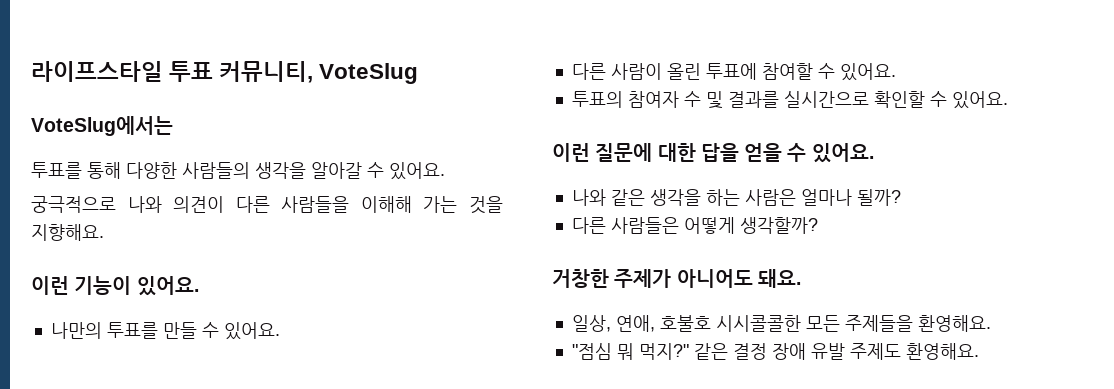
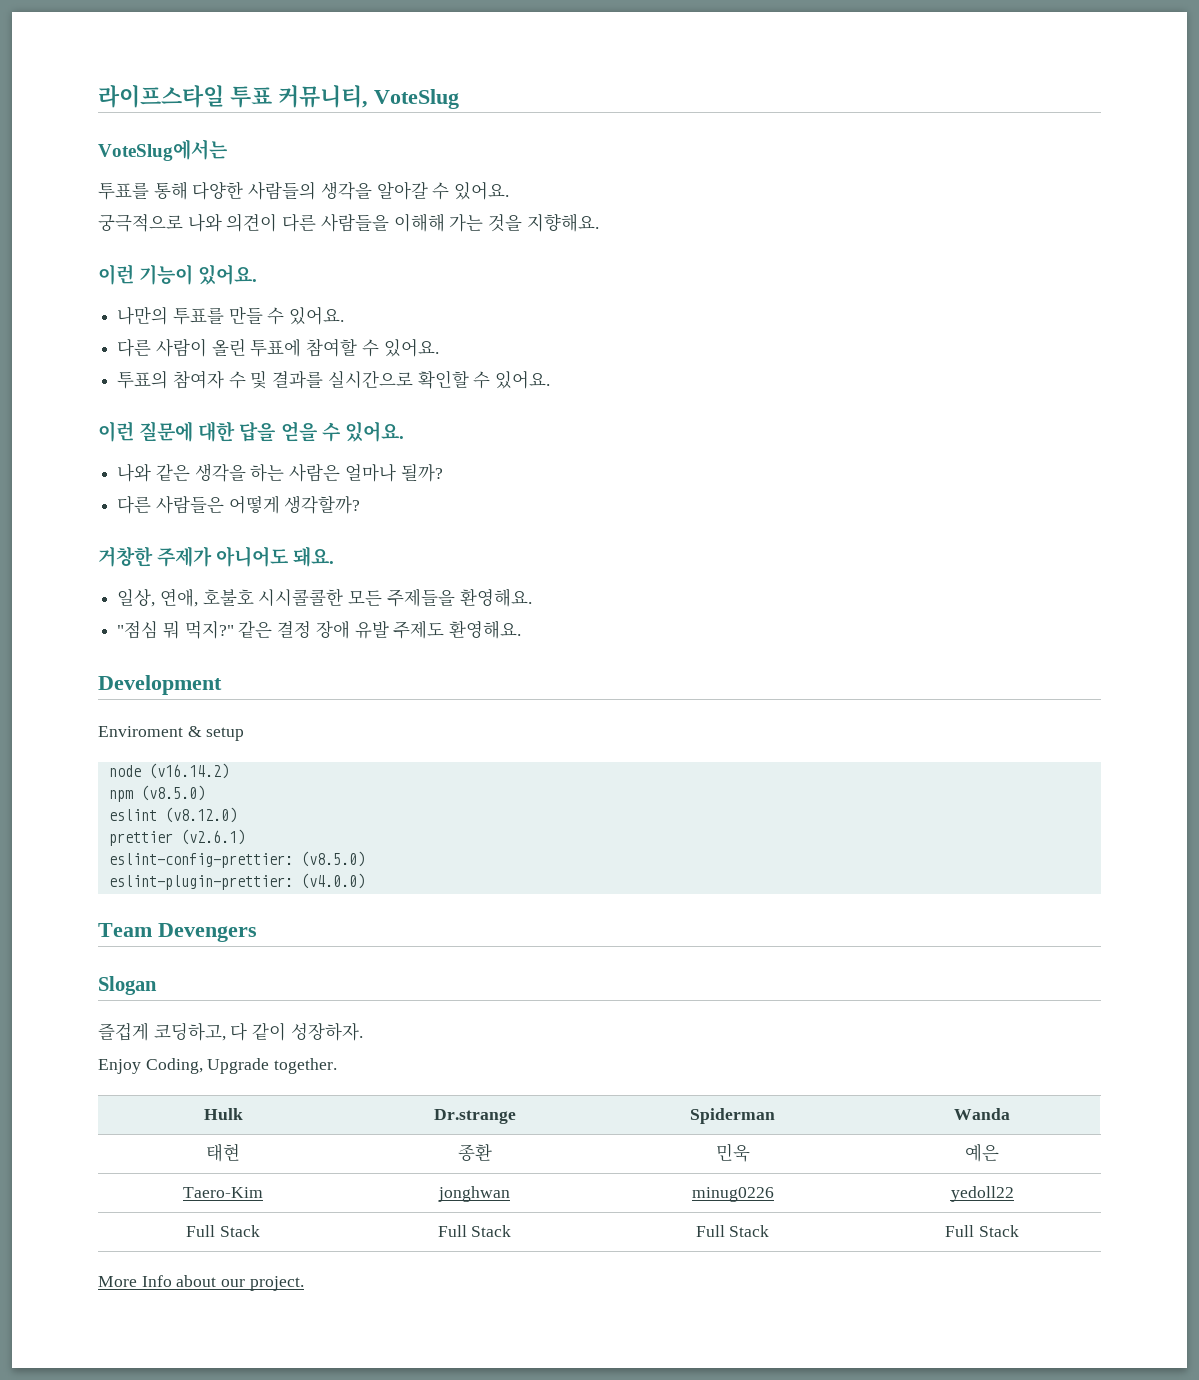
+ Development
+ Enviroment & setup
+ node (v16.14.2)
+ npm (v8.5.0)
+ eslint (v8.12.0)
+ prettier (v2.6.1)
+ eslint-config-prettier: (v8.5.0)
+ eslint-plugin-prettier: (v4.0.0)
+ Team Devengers
+ Slogan
+ 즐겁게 코딩하고, 다 같이 성장하자.
+ Enjoy Coding, Upgrade together.
+ Hulk | Dr.strange | Spiderman | Wanda
+ 태현 | 종환 | 민욱 | 예은
+ Taero-Kim | jonghwan | minug0226 | yedoll22
+ Full Stack | Full Stack | Full Stack | Full Stack
+ More Info about our project.

